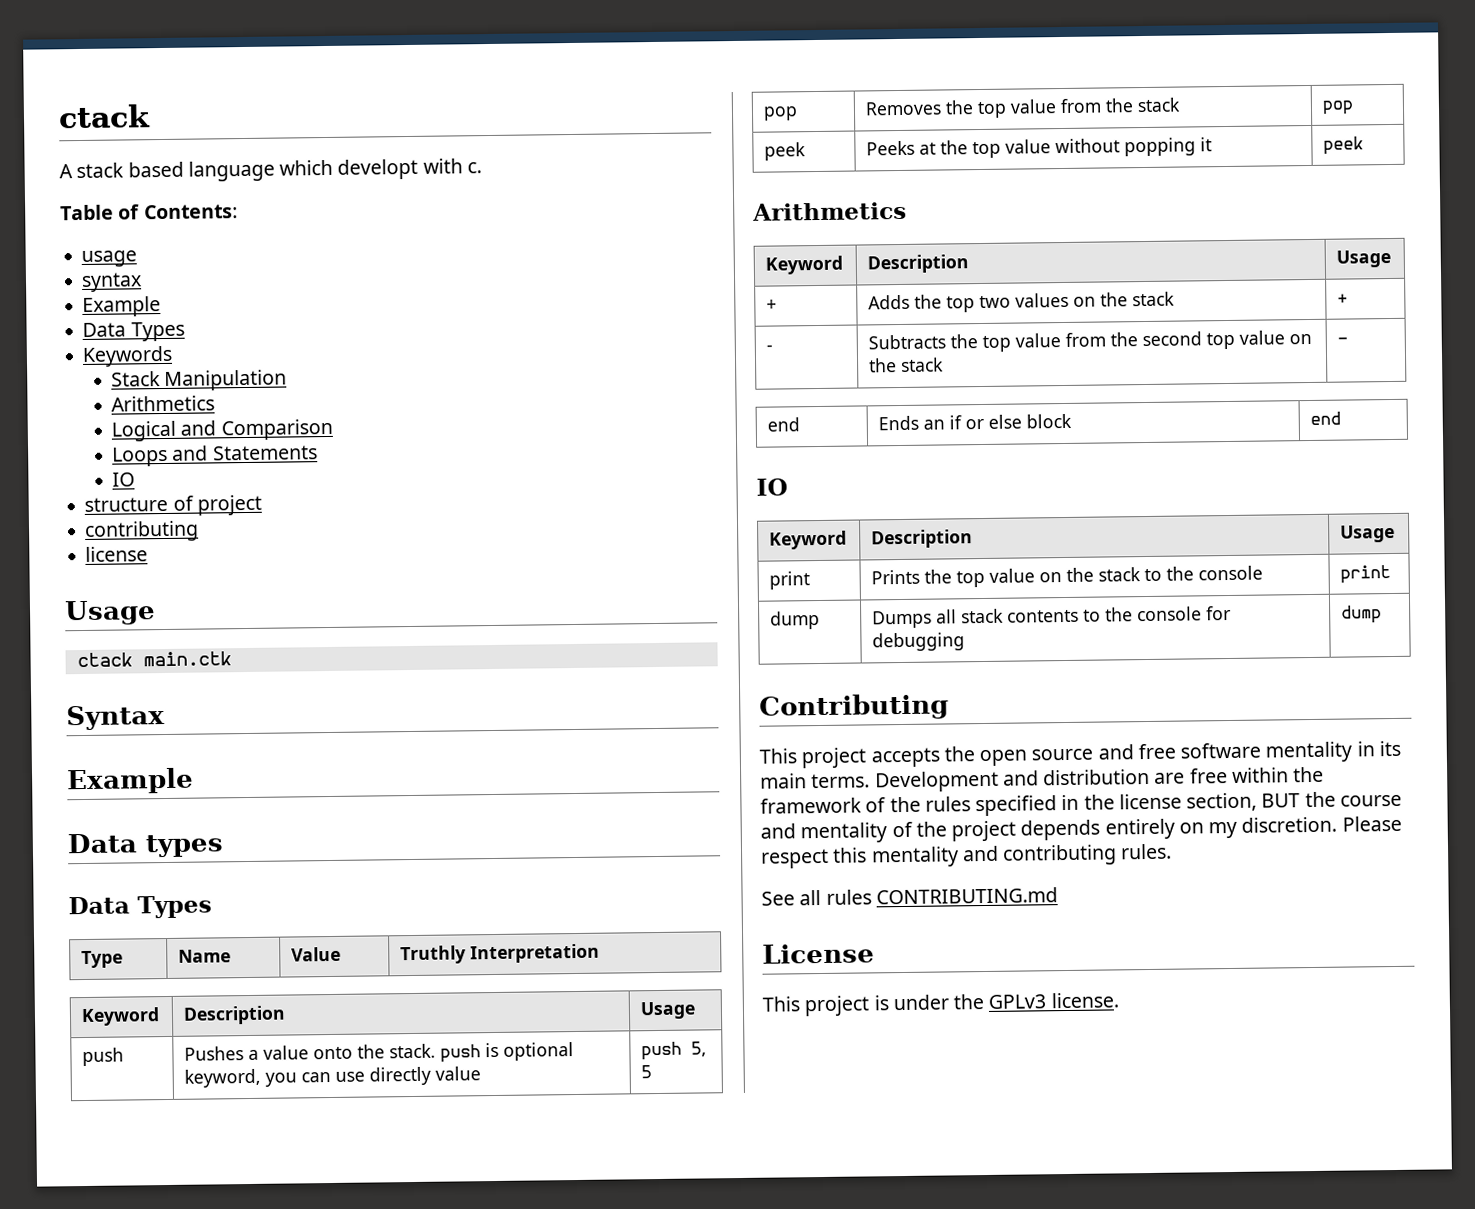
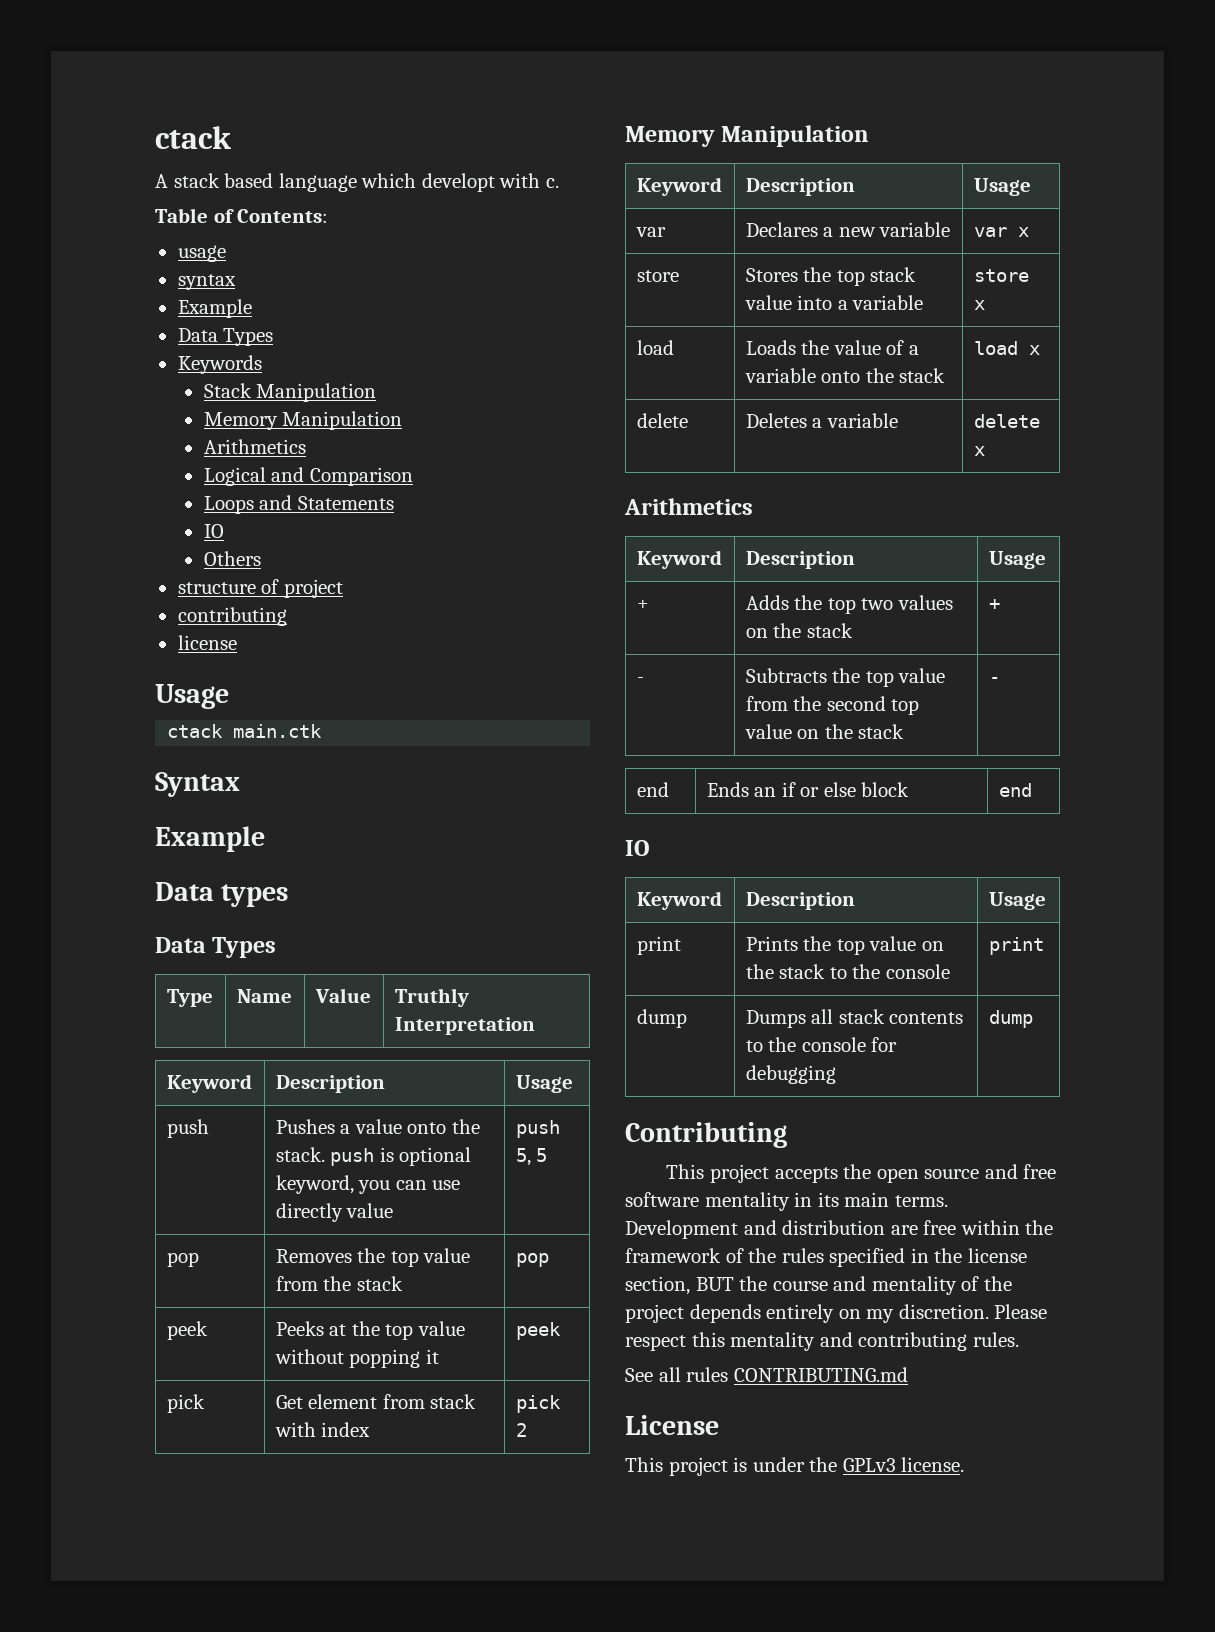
  Stack Manipulation
+ Memory Manipulation
+ Others
+ pick | Get element from stack with index | pick 2
+ Memory Manipulation
+ Keyword | Description | Usage
+ var | Declares a new variable | var x
+ store | Stores the top stack value into a variable | store x
+ load | Loads the value of a variable onto the stack | load x
+ delete | Deletes a variable | delete x

